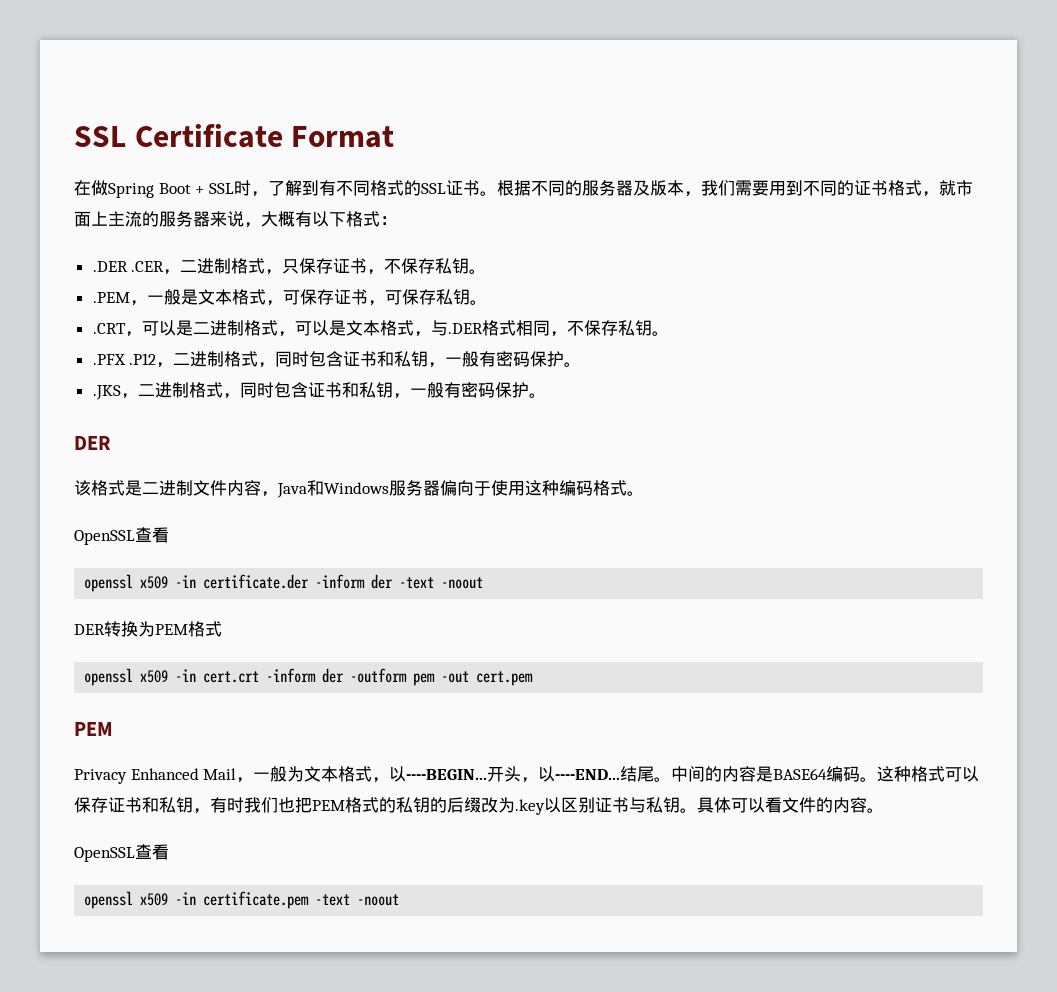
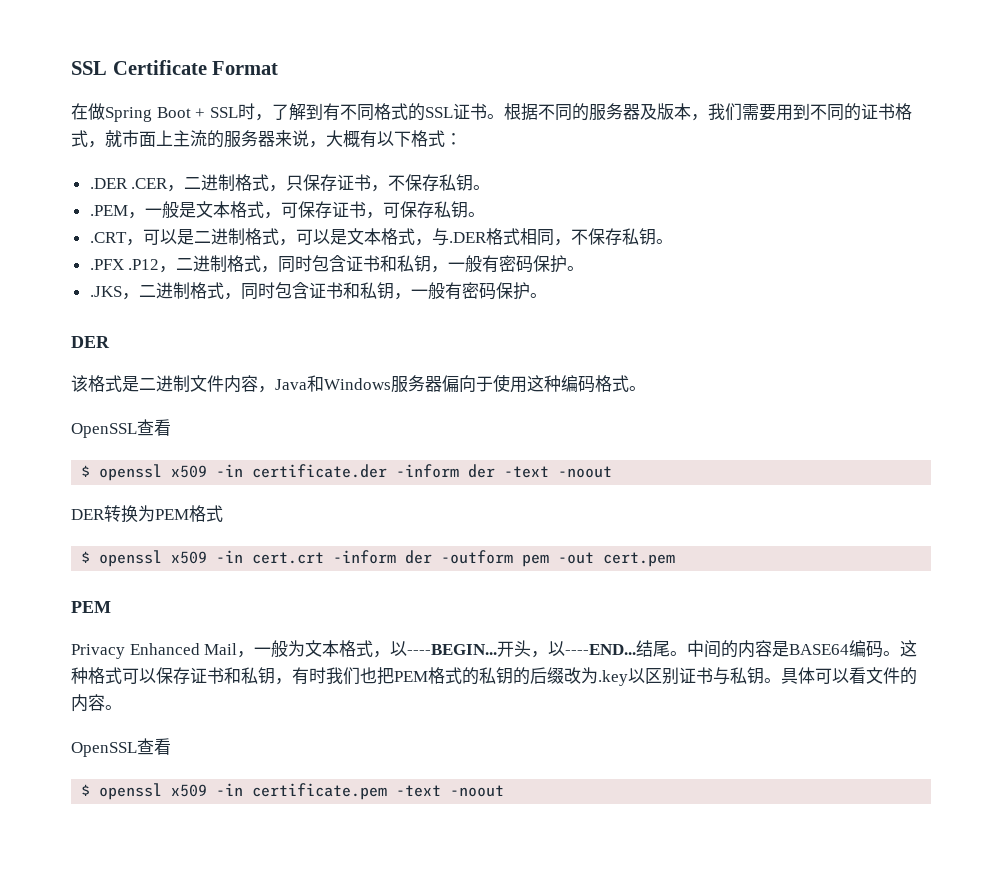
- openssl x509 -in certificate.der -inform der -text -noout
+ $ openssl x509 -in certificate.der -inform der -text -noout
- openssl x509 -in cert.crt -inform der -outform pem -out cert.pem
+ $ openssl x509 -in cert.crt -inform der -outform pem -out cert.pem
- openssl x509 -in certificate.pem -text -noout
+ $ openssl x509 -in certificate.pem -text -noout

